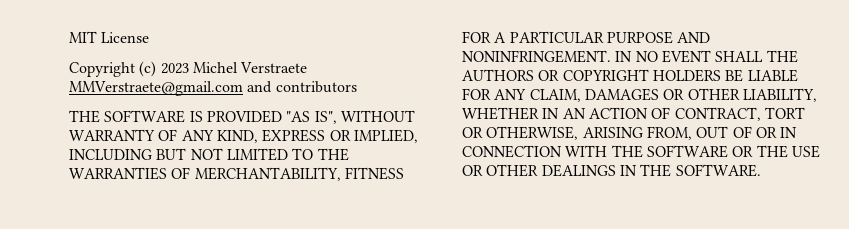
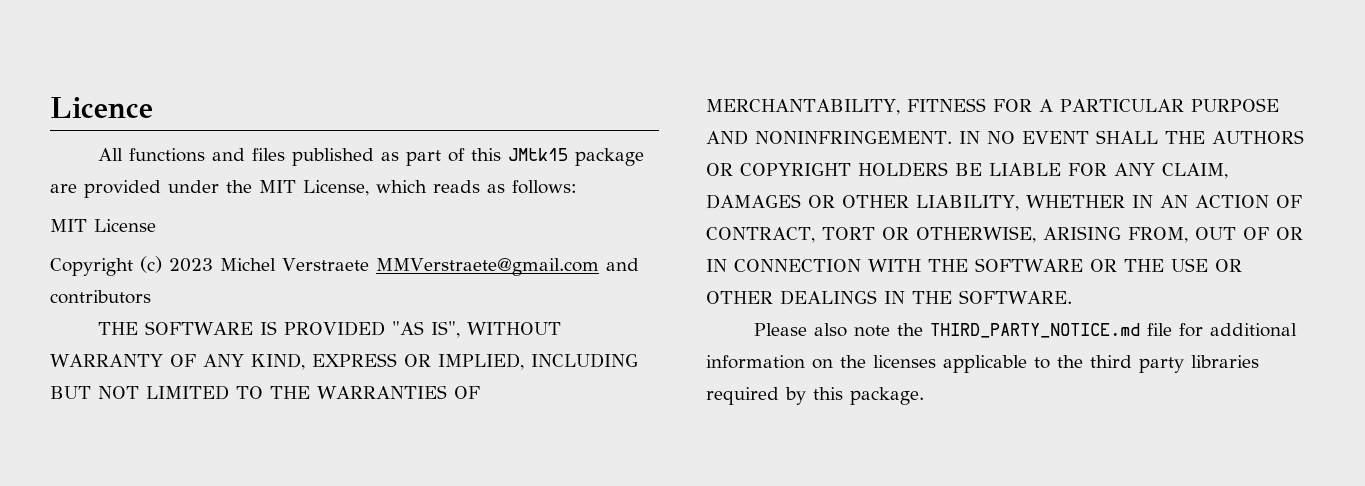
+ Licence
+ All functions and files published as part of this JMtk15 package are provided under the MIT License, which reads as follows:
+ Please also note the THIRD_PARTY_NOTICE.md file for additional information on the licenses applicable to the third party libraries required by this package.

